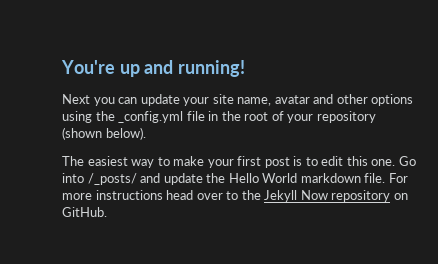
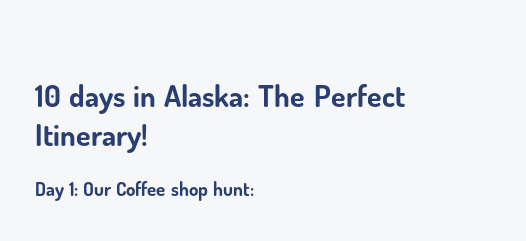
- You're up and running!
- Next you can update your site name, avatar and other options using the _config.yml file in the root of your repository (shown below).
- The easiest way to make your first post is to edit this one. Go into /_posts/ and update the Hello World markdown file. For more instructions head over to the Jekyll Now repository on GitHub.
+ 10 days in Alaska: The Perfect Itinerary!
+ Day 1: Our Coffee shop hunt:

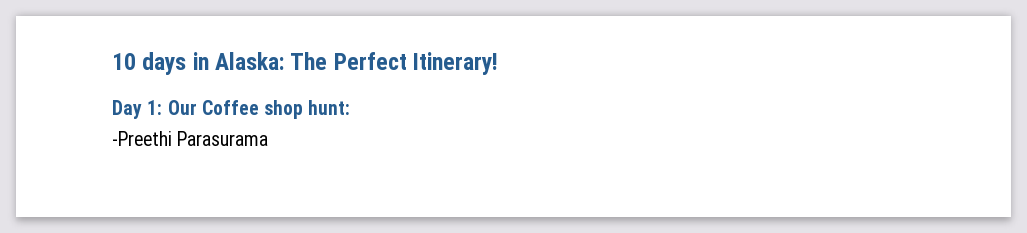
+ -Preethi Parasurama

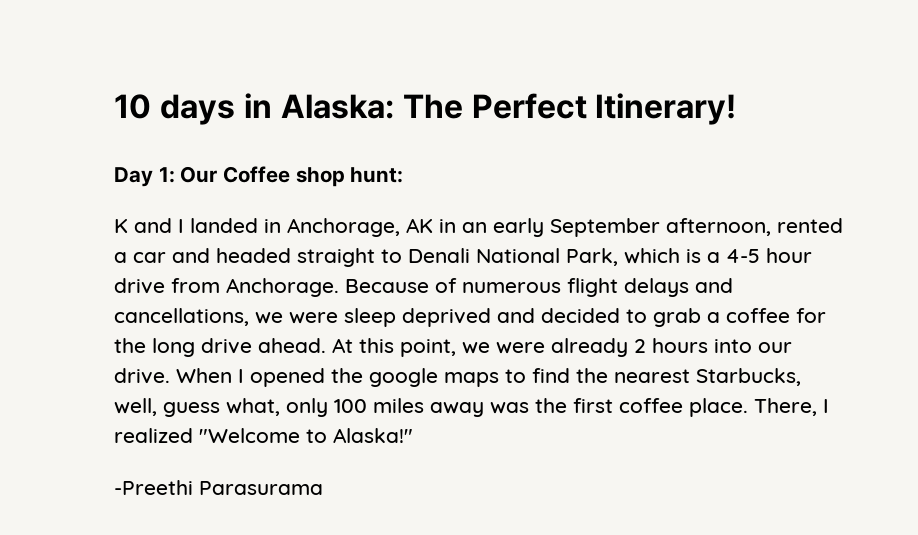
+ K and I landed in Anchorage, AK in an early September afternoon, rented a car and headed straight to Denali National Park, which is a 4-5 hour drive from Anchorage. Because of numerous flight delays and cancellations, we were sleep deprived and decided to grab a coffee for the long drive ahead. At this point, we were already 2 hours into our drive. When I opened the google maps to find the nearest Starbucks, well, guess what, only 100 miles away was the first coffee place. There, I realized "Welcome to Alaska!"

